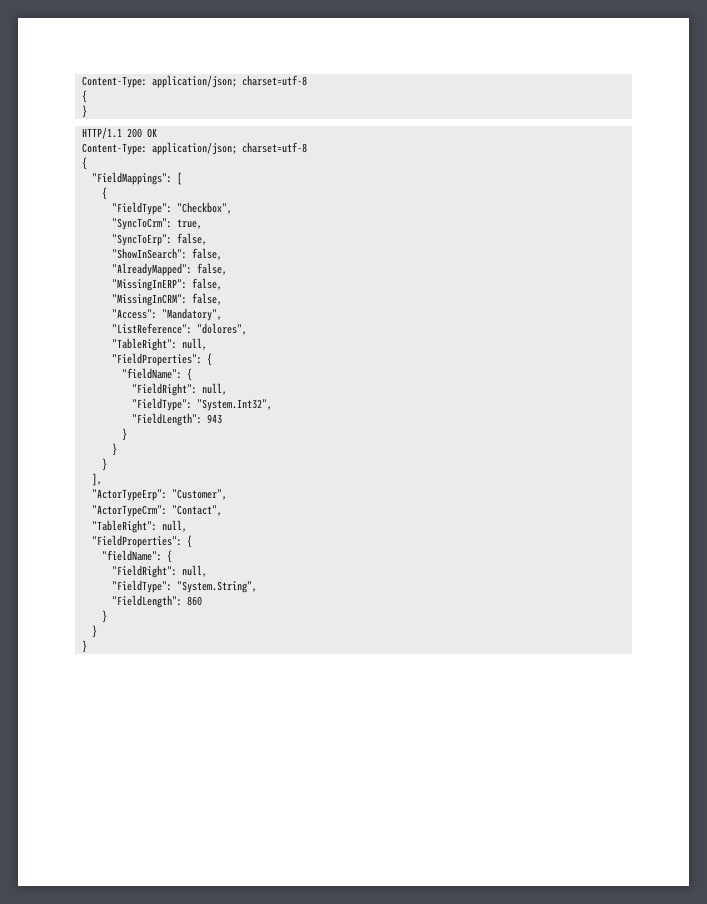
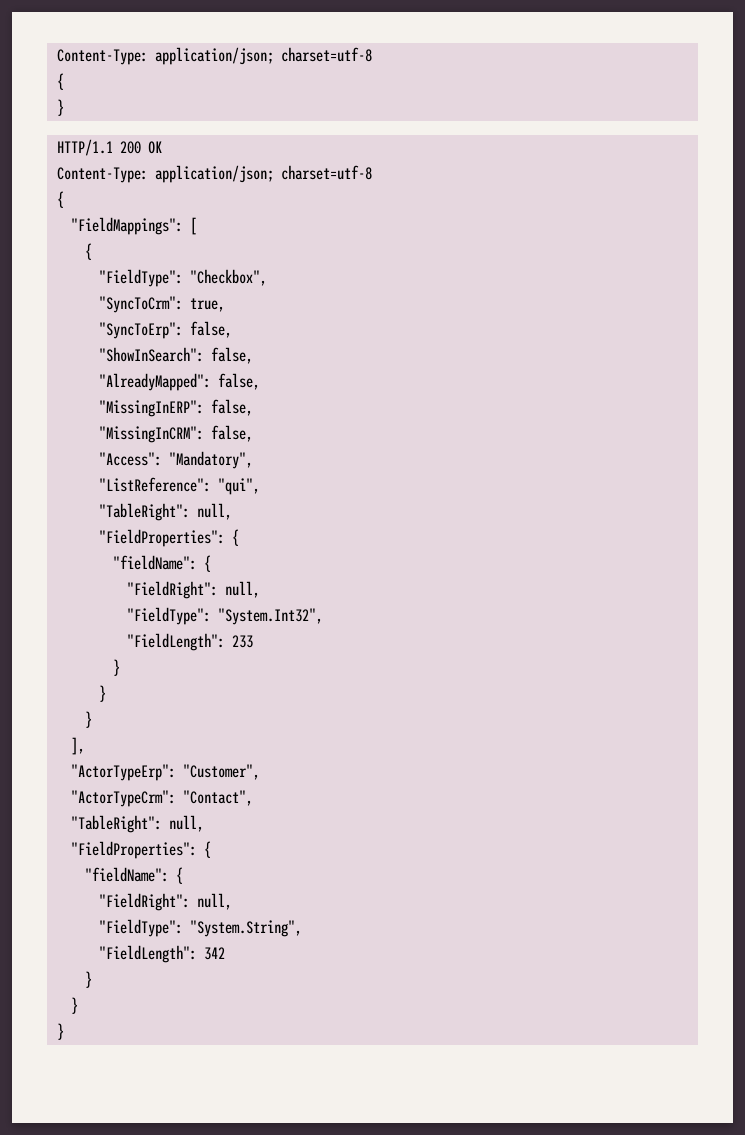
- "ListReference": "dolores",
+ "ListReference": "qui",
- "FieldLength": 943
+ "FieldLength": 233
- "FieldLength": 860
+ "FieldLength": 342

